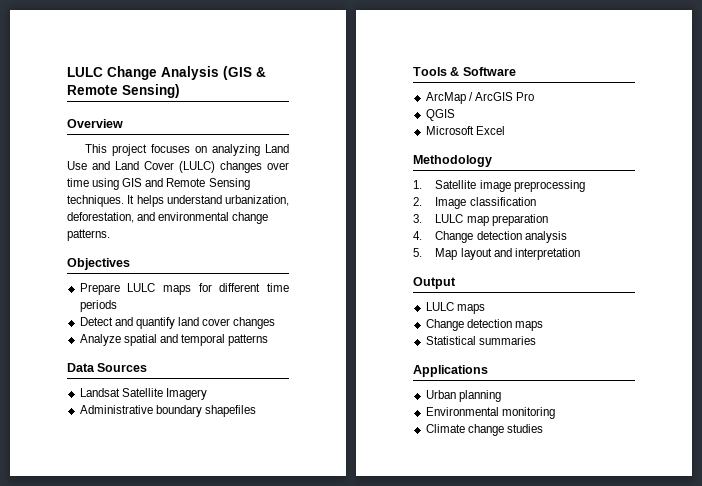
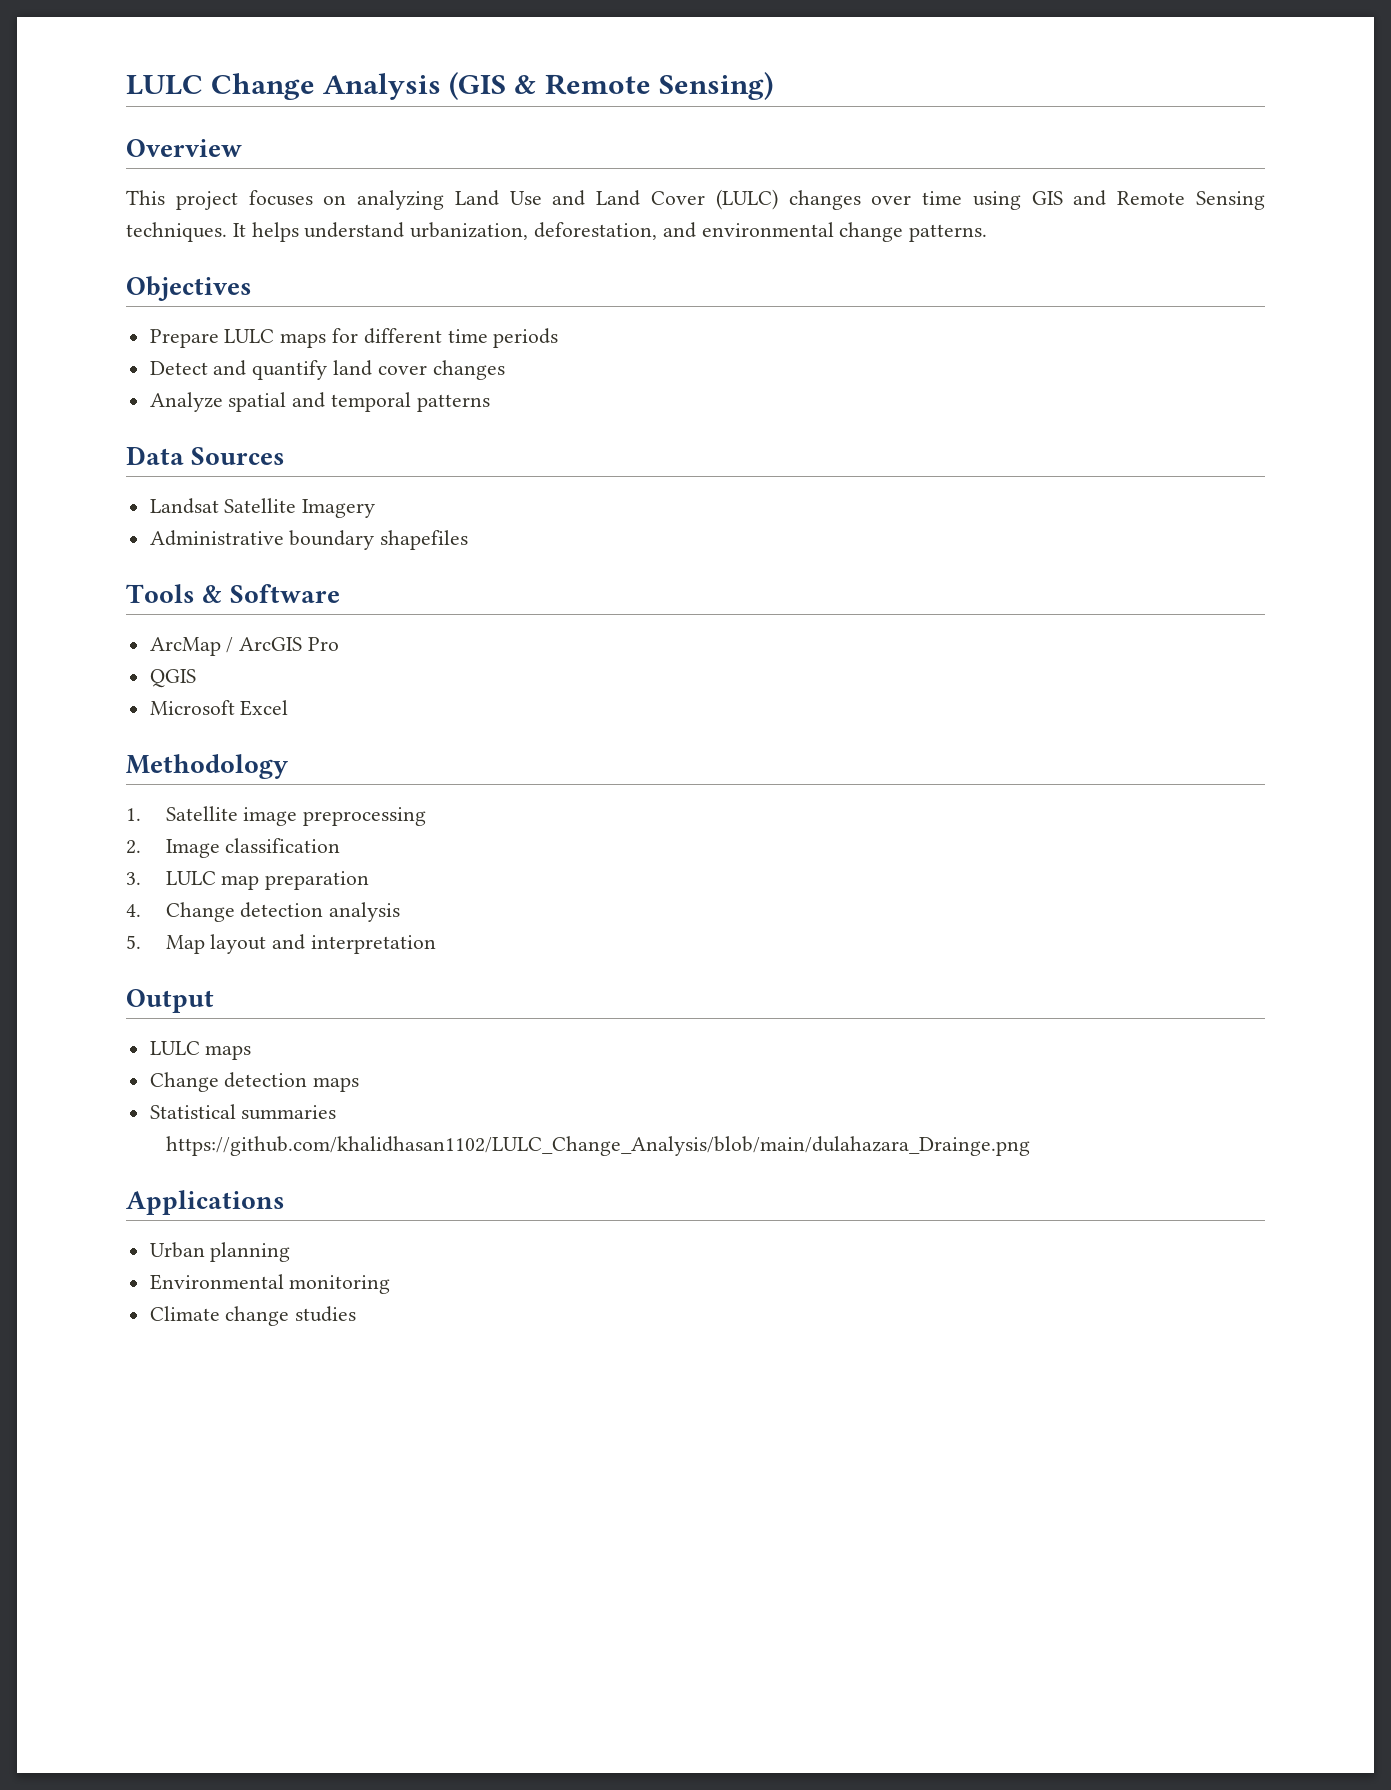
+ https://github.com/khalidhasan1102/LULC_Change_Analysis/blob/main/dulahazara_Drainge.png

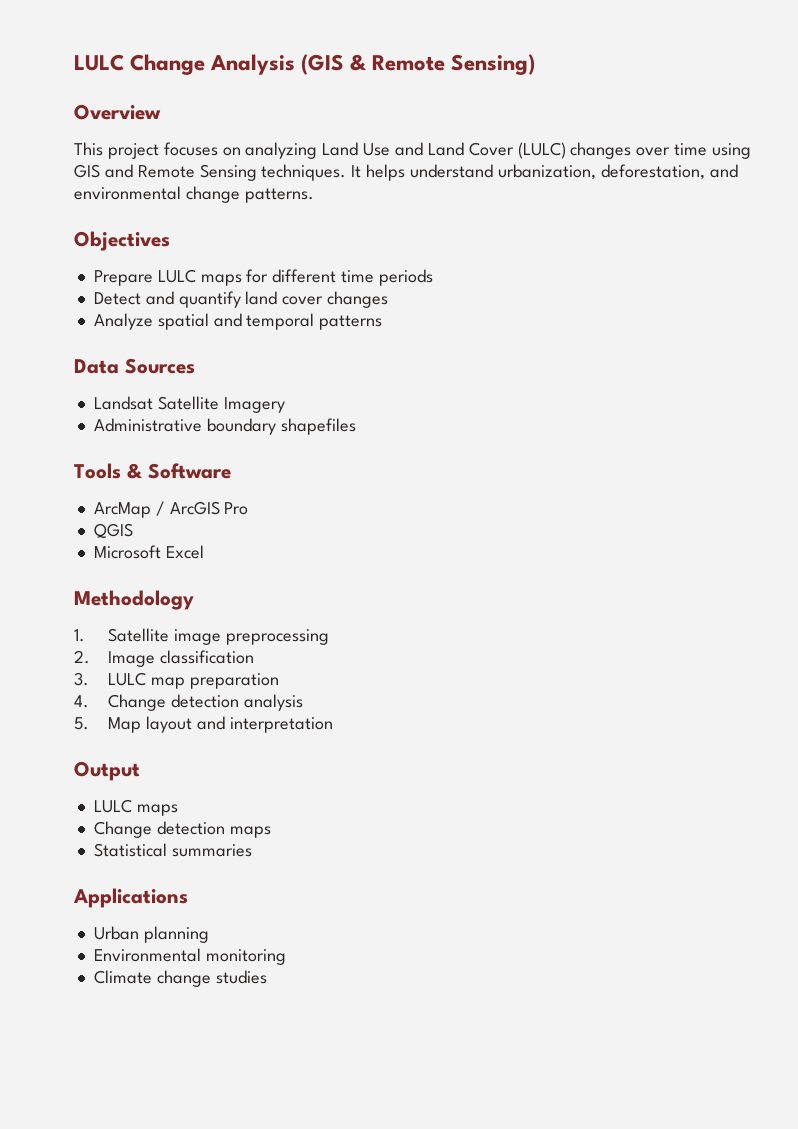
- https://github.com/khalidhasan1102/LULC_Change_Analysis/blob/main/dulahazara_Drainge.png

